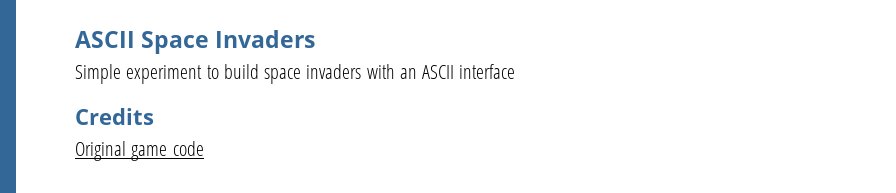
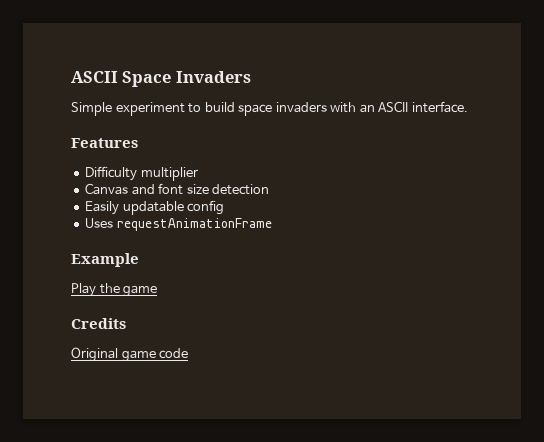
- Simple experiment to build space invaders with an ASCII interface
+ Simple experiment to build space invaders with an ASCII interface.
+ Features
+ Difficulty multiplier
+ Canvas and font size detection
+ Easily updatable config
+ Uses requestAnimationFrame
+ Example
+ Play the game

